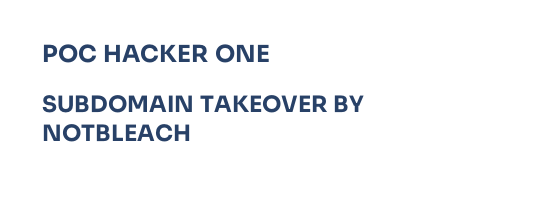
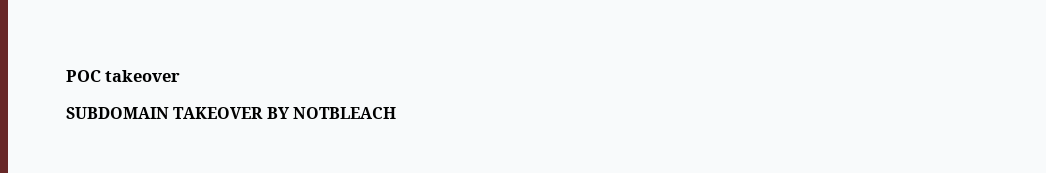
- POC HACKER ONE
+ POC takeover

